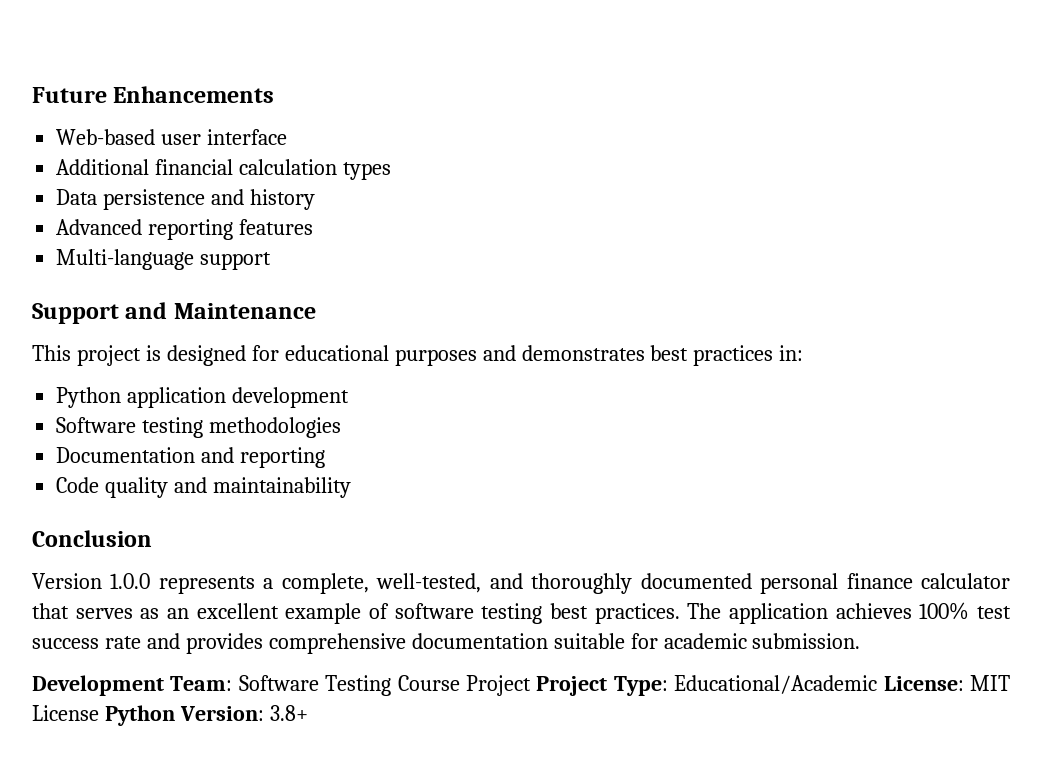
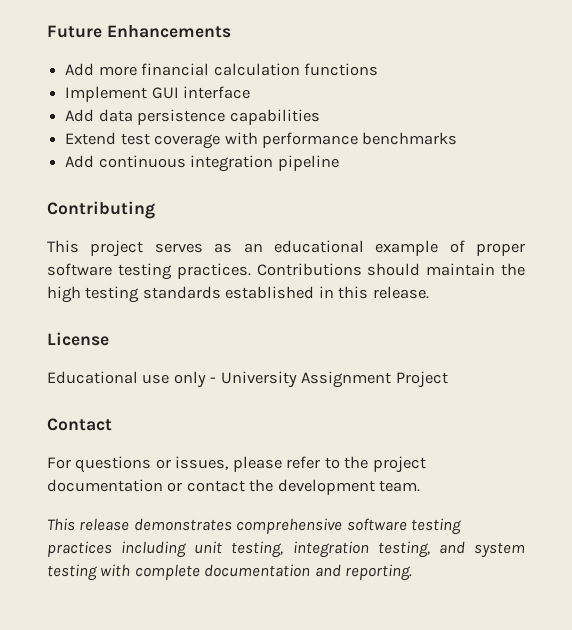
- Web-based user interface
- Additional financial calculation types
- Data persistence and history
- Advanced reporting features
- Multi-language support
- Support and Maintenance
- This project is designed for educational purposes and demonstrates best practices in:
- Python application development
- Software testing methodologies
- Documentation and reporting
- Code quality and maintainability
- Conclusion
- Version 1.0.0 represents a complete, well-tested, and thoroughly documented personal finance calculator that serves as an excellent example of software testing best practices. The application achieves 100% test success rate and provides comprehensive documentation suitable for academic submission.
- Development Team: Software Testing Course Project Project Type: Educational/Academic License: MIT License Python Version: 3.8+
+ Add more financial calculation functions
+ Implement GUI interface
+ Add data persistence capabilities
+ Extend test coverage with performance benchmarks
+ Add continuous integration pipeline
+ Contributing
+ This project serves as an educational example of proper software testing practices. Contributions should maintain the high testing standards established in this release.
+ License
+ Educational use only - University Assignment Project
+ Contact
+ For questions or issues, please refer to the project documentation or contact the development team.
+ This release demonstrates comprehensive software testing practices including unit testing, integration testing, and system testing with complete documentation and reporting.

